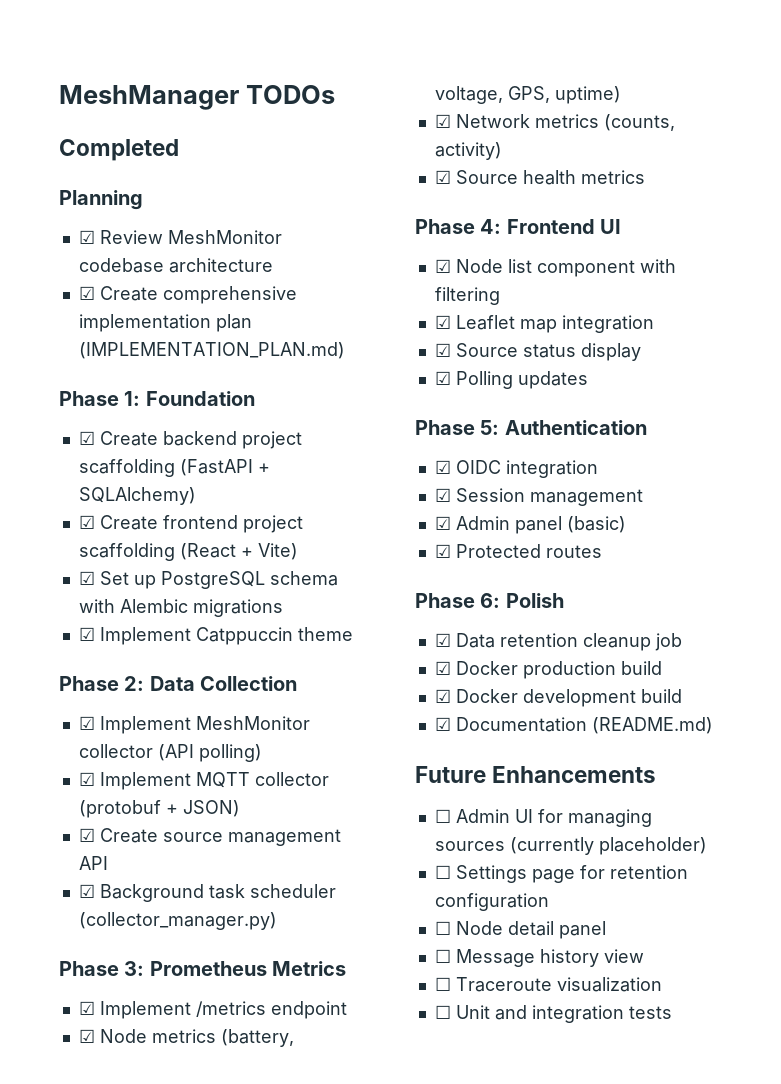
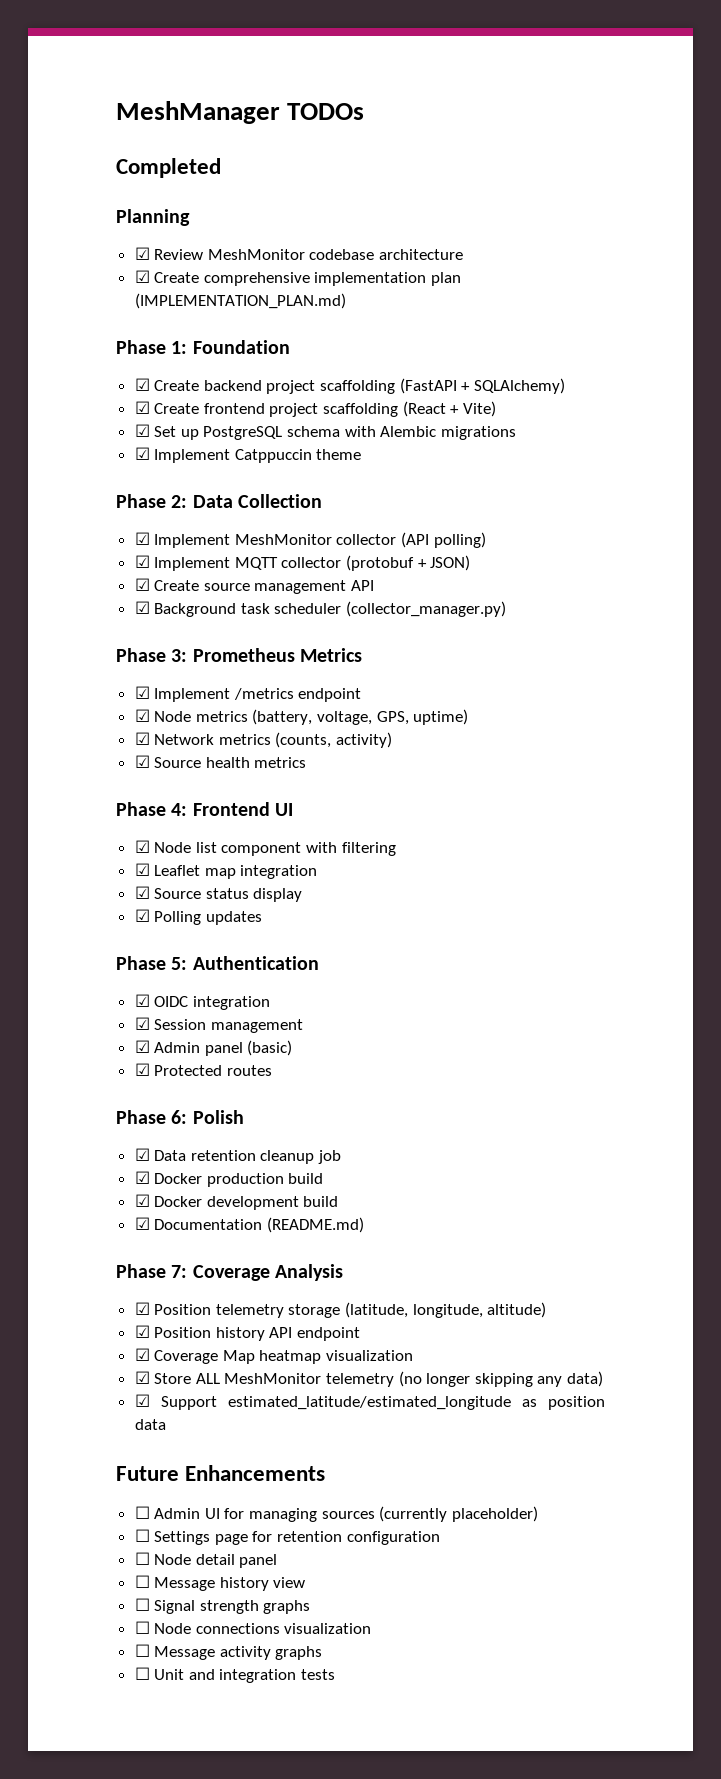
+ Phase 7: Coverage Analysis
+ ☑ Position telemetry storage (latitude, longitude, altitude)
+ ☑ Position history API endpoint
+ ☑ Coverage Map heatmap visualization
+ ☑ Store ALL MeshMonitor telemetry (no longer skipping any data)
+ ☑ Support estimated_latitude/estimated_longitude as position data
- ☐ Traceroute visualization
+ ☐ Signal strength graphs
+ ☐ Node connections visualization
+ ☐ Message activity graphs

